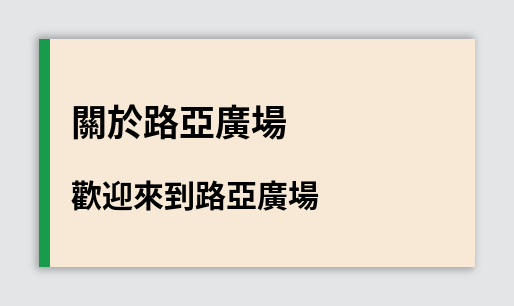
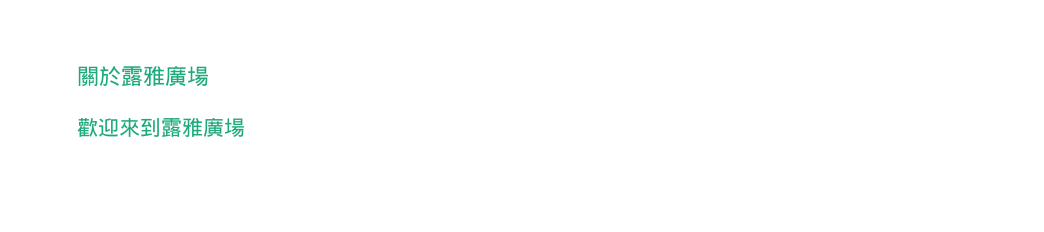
- 關於路亞廣場
+ 關於露雅廣場
- 歡迎來到路亞廣場
+ 歡迎來到露雅廣場

